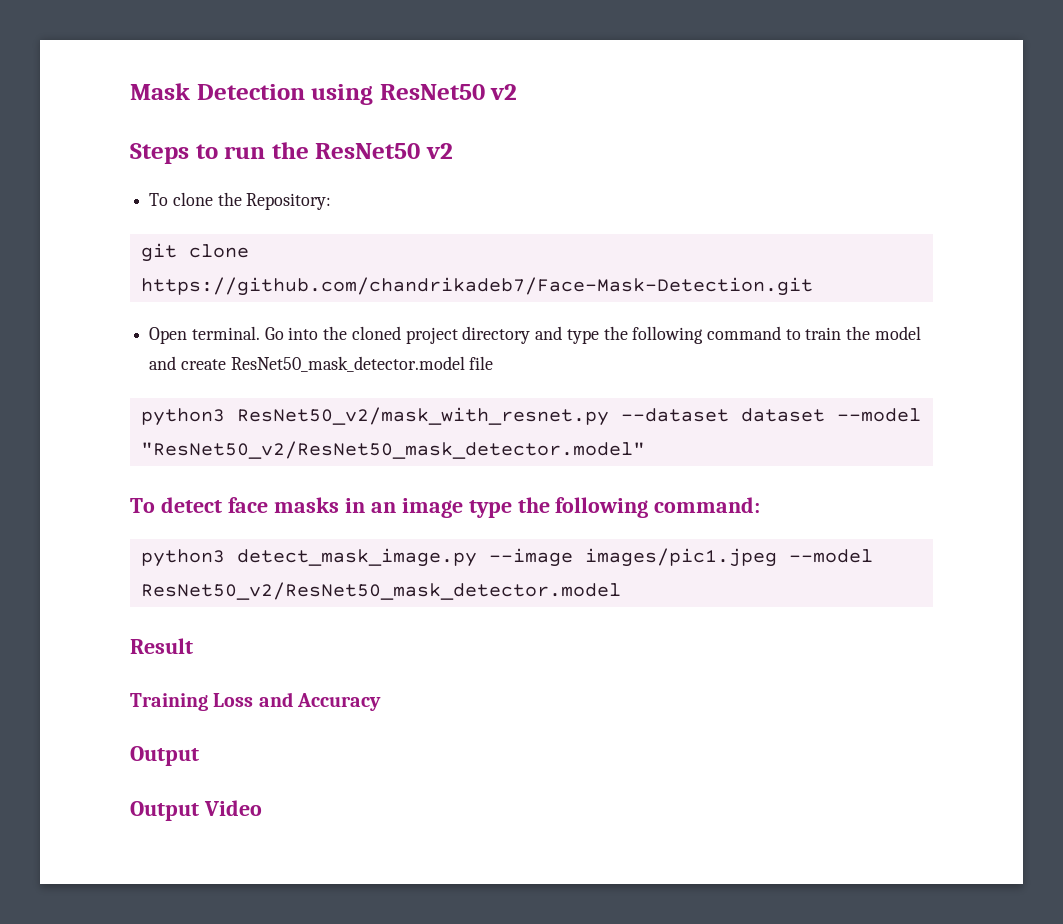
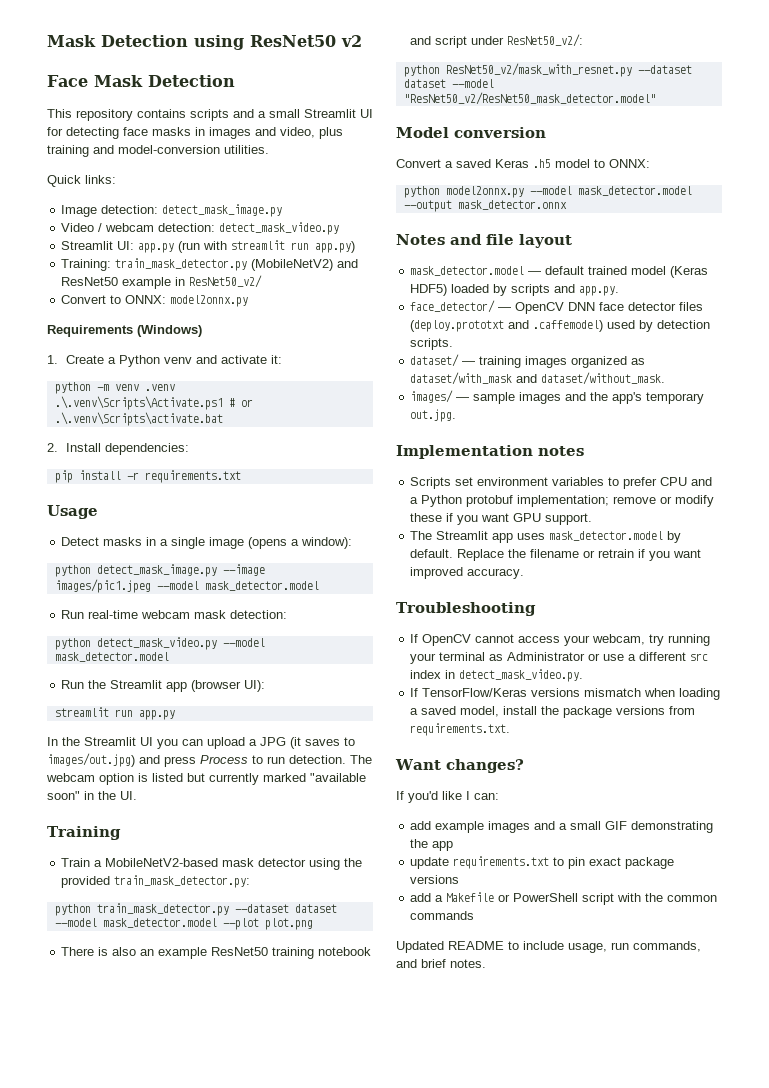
- Steps to run the ResNet50 v2
- To clone the Repository:
- git clone https://github.com/chandrikadeb7/Face-Mask-Detection.git
- Open terminal. Go into the cloned project directory and type the following command to train the model and create ResNet50_mask_detector.model file
- python3 ResNet50_v2/mask_with_resnet.py --dataset dataset --model "ResNet50_v2/ResNet50_mask_detector.model"
+ Face Mask Detection
+ This repository contains scripts and a small Streamlit UI for detecting face masks in images and video, plus training and model-conversion utilities.
+ Quick links:
+ Image detection: detect_mask_image.py
+ Video / webcam detection: detect_mask_video.py
+ Streamlit UI: app.py (run with streamlit run app.py)
+ Training: train_mask_detector.py (MobileNetV2) and ResNet50 example in ResNet50_v2/
+ Convert to ONNX: model2onnx.py
+ Requirements (Windows)
+ 1. Create a Python venv and activate it:
+ python -m venv .venv
+ .\.venv\Scripts\Activate.ps1 # or .\.venv\Scripts\activate.bat
+ 2. Install dependencies:
+ pip install -r requirements.txt
+ Usage
+ Detect masks in a single image (opens a window):
+ python detect_mask_image.py --image images/pic1.jpeg --model mask_detector.model
+ Run real-time webcam mask detection:
+ python detect_mask_video.py --model mask_detector.model
+ Run the Streamlit app (browser UI):
+ streamlit run app.py
+ In the Streamlit UI you can upload a JPG (it saves to images/out.jpg) and press Process to run detection. The webcam option is listed but currently marked "available soon" in the UI.
+ Training
+ Train a MobileNetV2-based mask detector using the provided train_mask_detector.py:
+ python train_mask_detector.py --dataset dataset --model mask_detector.model --plot plot.png
+ There is also an example ResNet50 training notebook and script under ResNet50_v2/:
+ python ResNet50_v2/mask_with_resnet.py --dataset dataset --model "ResNet50_v2/ResNet50_mask_detector.model"
- To detect face masks in an image type the following command:
- python3 detect_mask_image.py --image images/pic1.jpeg --model ResNet50_v2/ResNet50_mask_detector.model
- Result
- Training Loss and Accuracy
- Output
- Output Video
+ Model conversion
+ Convert a saved Keras .h5 model to ONNX:
+ python model2onnx.py --model mask_detector.model --output mask_detector.onnx
+ Notes and file layout
+ mask_detector.model — default trained model (Keras HDF5) loaded by scripts and app.py.
+ face_detector/ — OpenCV DNN face detector files (deploy.prototxt and .caffemodel) used by detection scripts.
+ dataset/ — training images organized as dataset/with_mask and dataset/without_mask.
+ images/ — sample images and the app's temporary out.jpg.
+ Implementation notes
+ Scripts set environment variables to prefer CPU and a Python protobuf implementation; remove or modify these if you want GPU support.
+ The Streamlit app uses mask_detector.model by default. Replace the filename or retrain if you want improved accuracy.
+ Troubleshooting
+ If OpenCV cannot access your webcam, try running your terminal as Administrator or use a different src index in detect_mask_video.py.
+ If TensorFlow/Keras versions mismatch when loading a saved model, install the package versions from requirements.txt.
+ Want changes?
+ If you'd like I can:
+ add example images and a small GIF demonstrating the app
+ update requirements.txt to pin exact package versions
+ add a Makefile or PowerShell script with the common commands
+ Updated README to include usage, run commands, and brief notes.

